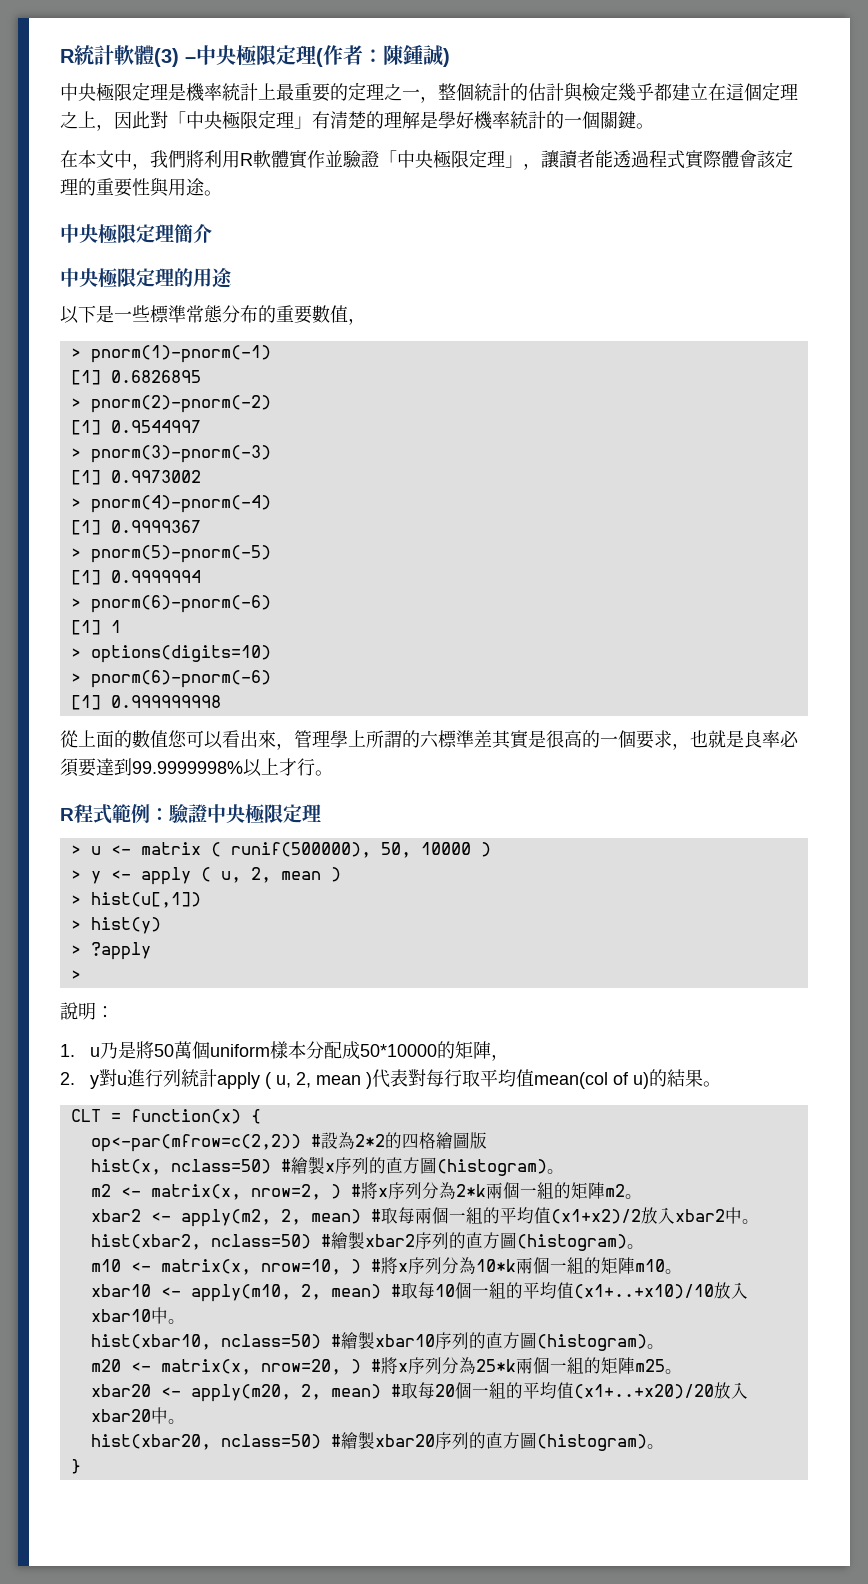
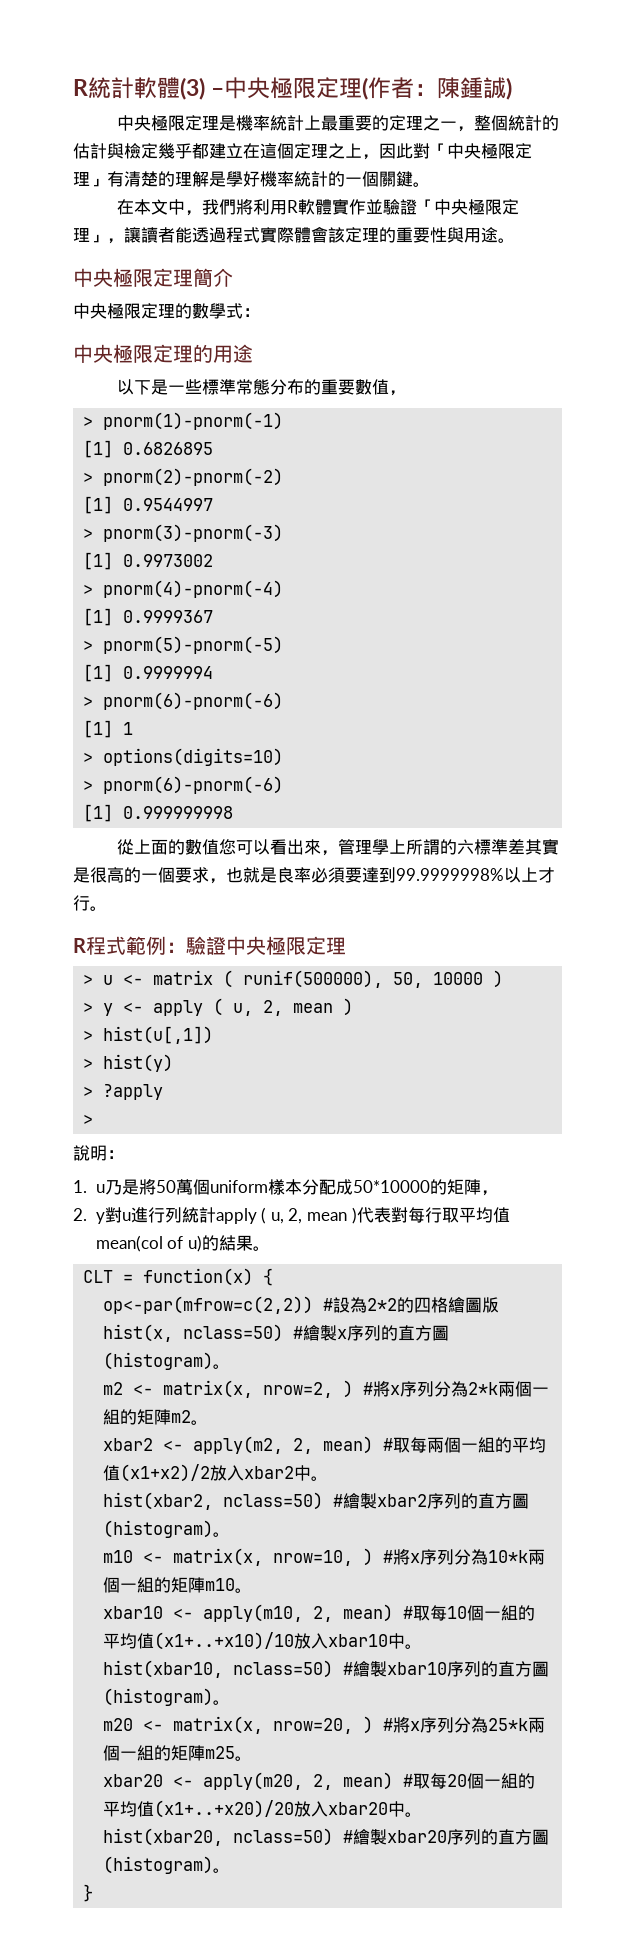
+ 中央極限定理的數學式：

